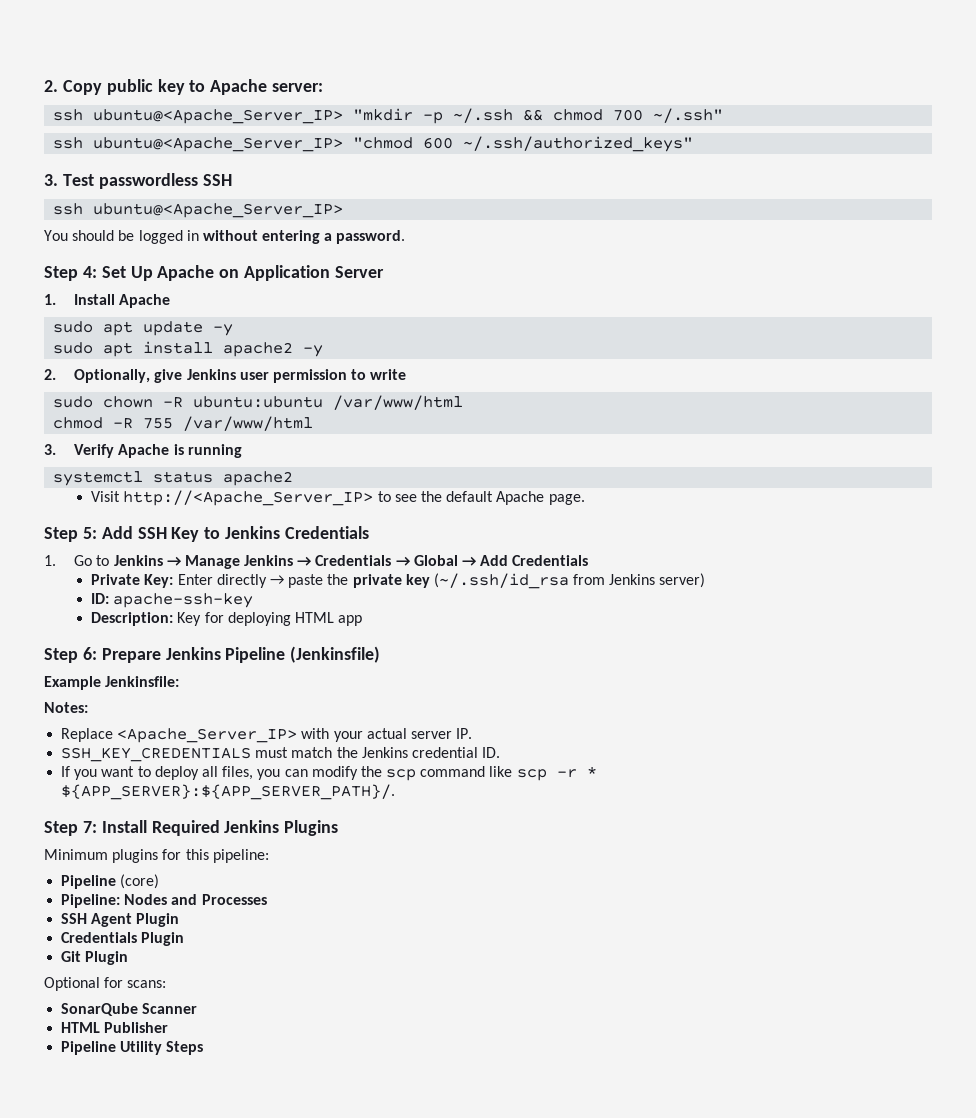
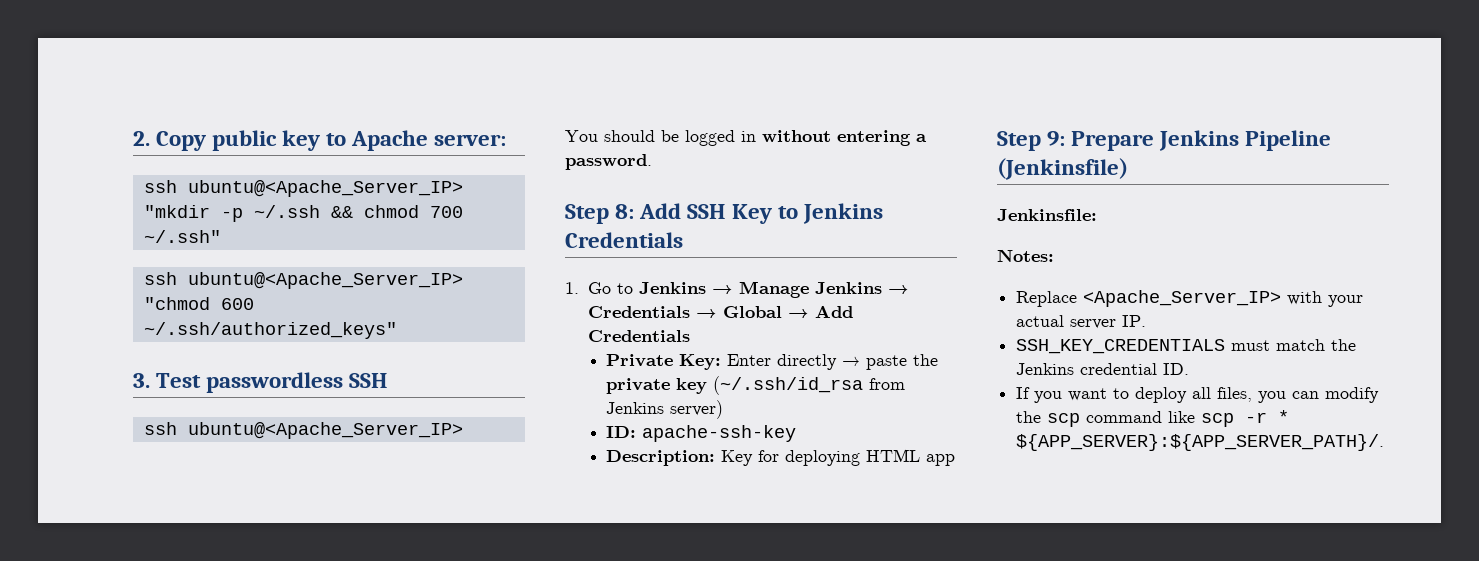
- Step 4: Set Up Apache on Application Server
- 1. Install Apache
- sudo apt update -y
- sudo apt install apache2 -y
- 2. Optionally, give Jenkins user permission to write
- sudo chown -R ubuntu:ubuntu /var/www/html
- chmod -R 755 /var/www/html
- 3. Verify Apache is running
- systemctl status apache2
- Visit http://<Apache_Server_IP> to see the default Apache page.
- Step 5: Add SSH Key to Jenkins Credentials
+ Step 8: Add SSH Key to Jenkins Credentials
- Step 6: Prepare Jenkins Pipeline (Jenkinsfile)
+ Step 9: Prepare Jenkins Pipeline (Jenkinsfile)
- Example Jenkinsfile:
+ Jenkinsfile:
- Step 7: Install Required Jenkins Plugins
- Minimum plugins for this pipeline:
- Pipeline (core)
- Pipeline: Nodes and Processes
- SSH Agent Plugin
- Credentials Plugin
- Git Plugin
- Optional for scans:
- SonarQube Scanner
- HTML Publisher
- Pipeline Utility Steps

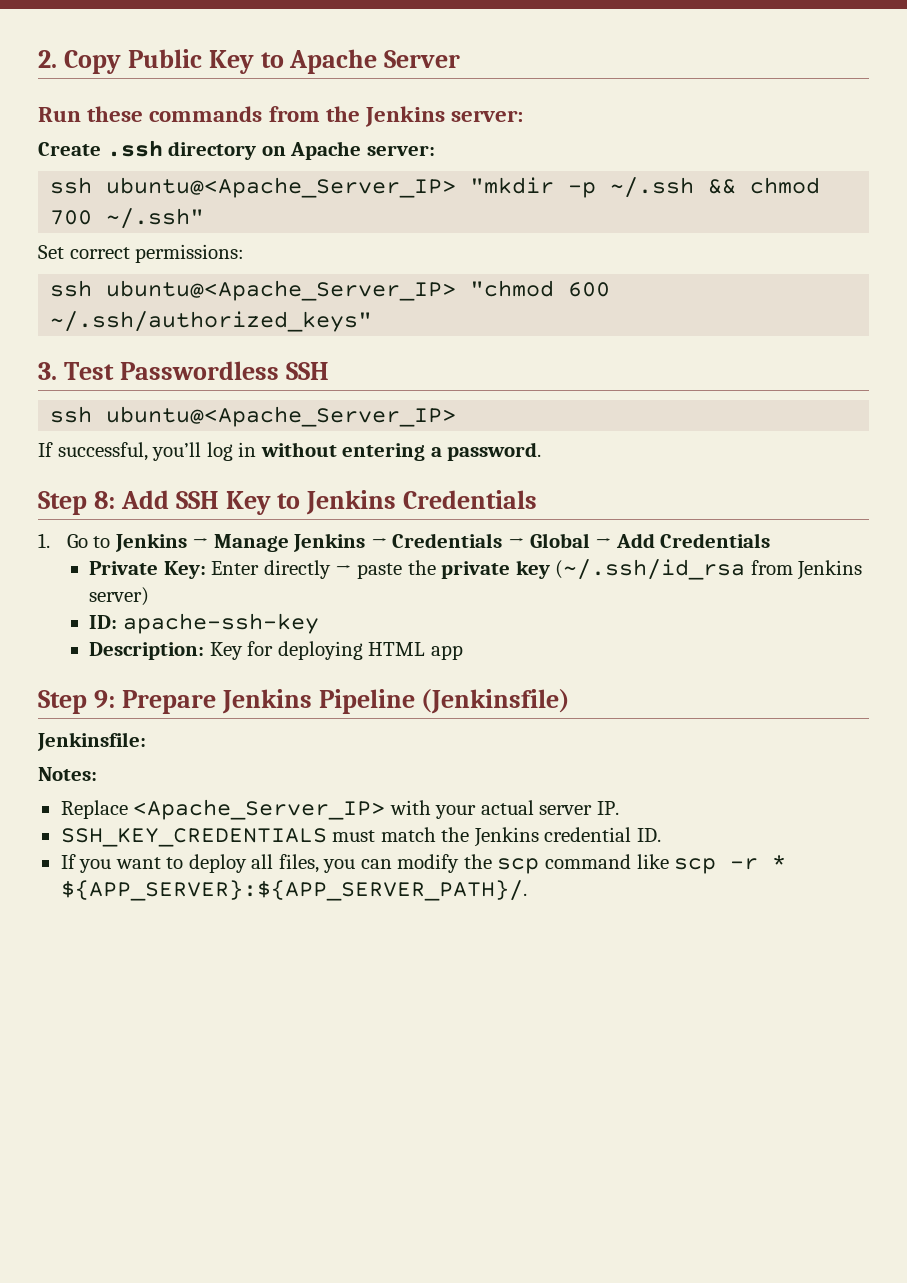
- 2. Copy public key to Apache server:
+ 2. Copy Public Key to Apache Server
+ Run these commands from the Jenkins server:
+ Create .ssh directory on Apache server:
+ Set correct permissions:
- 3. Test passwordless SSH
+ 3. Test Passwordless SSH
- You should be logged in without entering a password.
+ If successful, you’ll log in without entering a password.

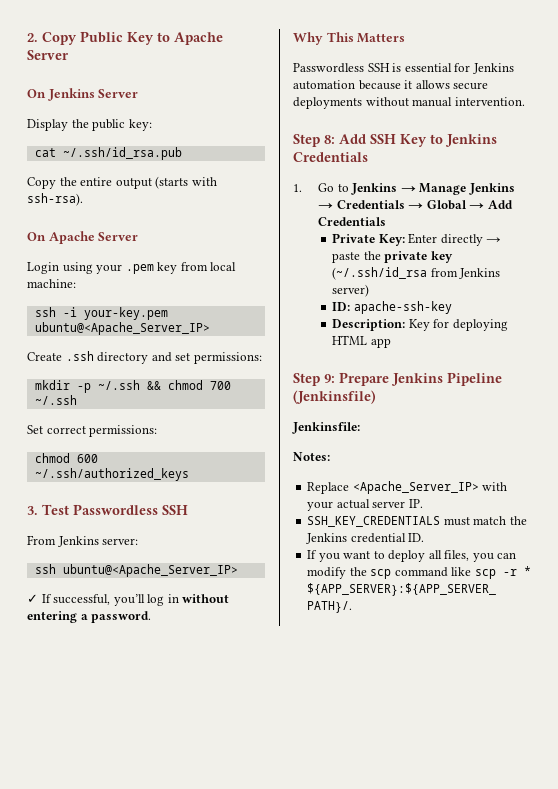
- Run these commands from the Jenkins server:
- Create .ssh directory on Apache server:
- ssh ubuntu@<Apache_Server_IP> "mkdir -p ~/.ssh && chmod 700 ~/.ssh"
+ On Jenkins Server
+ Display the public key:
+ cat ~/.ssh/id_rsa.pub
+ Copy the entire output (starts with ssh-rsa).
+ On Apache Server
+ Login using your .pem key from local machine:
+ ssh -i your-key.pem ubuntu@<Apache_Server_IP>
+ Create .ssh directory and set permissions:
+ mkdir -p ~/.ssh && chmod 700 ~/.ssh
- ssh ubuntu@<Apache_Server_IP> "chmod 600 ~/.ssh/authorized_keys"
+ chmod 600 ~/.ssh/authorized_keys
+ From Jenkins server:
- If successful, you’ll log in without entering a password.
+ ✓ If successful, you’ll log in without entering a password.
+ Why This Matters
+ Passwordless SSH is essential for Jenkins automation because it allows secure deployments without manual intervention.

